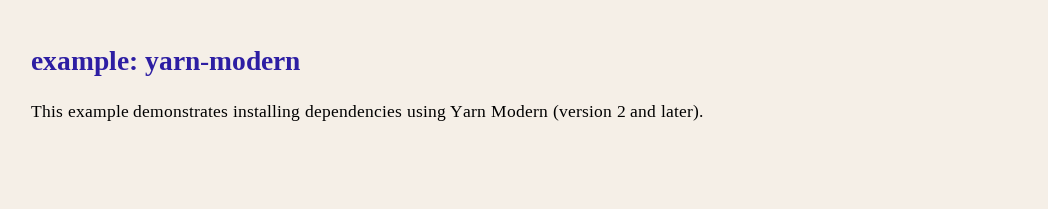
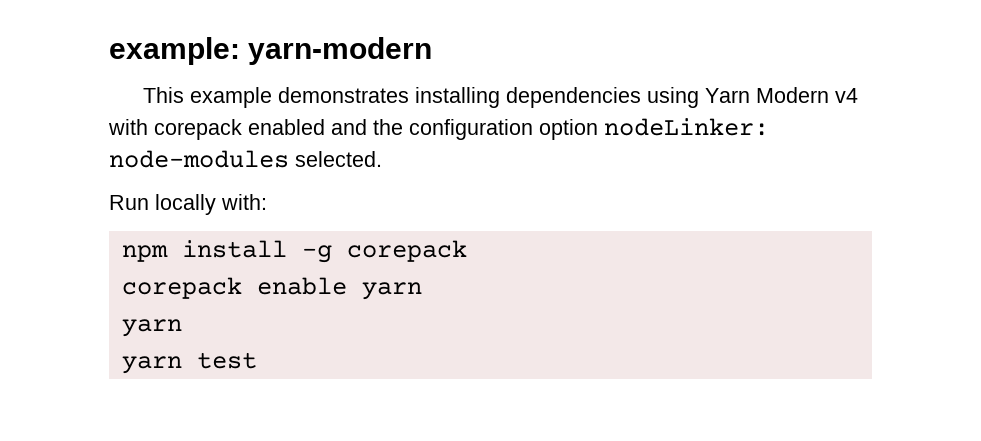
- This example demonstrates installing dependencies using Yarn Modern (version 2 and later).
+ This example demonstrates installing dependencies using Yarn Modern v4 with corepack enabled and the configuration option nodeLinker: node-modules selected.
+ Run locally with:
+ npm install -g corepack
+ corepack enable yarn
+ yarn
+ yarn test

